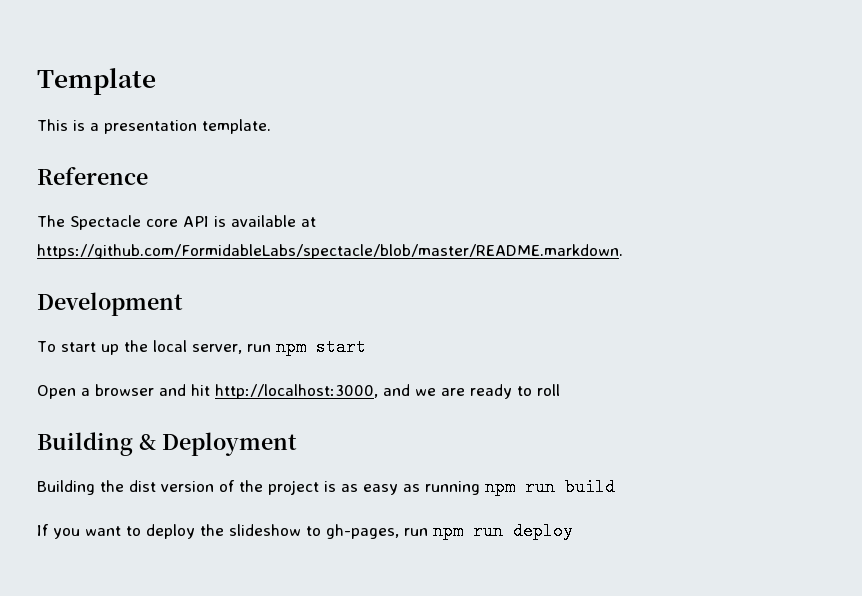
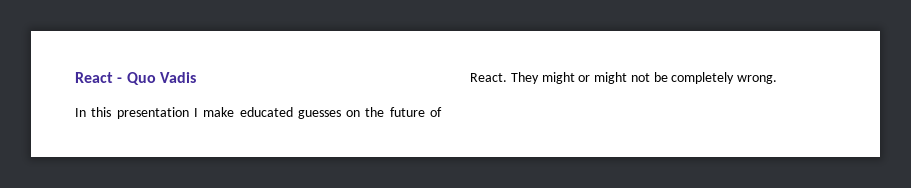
- Template
- This is a presentation template.
- Reference
- The Spectacle core API is available at https://github.com/FormidableLabs/spectacle/blob/master/README.markdown.
- Development
- To start up the local server, run npm start
- Open a browser and hit http://localhost:3000, and we are ready to roll
- Building & Deployment
- Building the dist version of the project is as easy as running npm run build
- If you want to deploy the slideshow to gh-pages, run npm run deploy
+ React - Quo Vadis
+ In this presentation I make educated guesses on the future of React. They might or might not be completely wrong.

